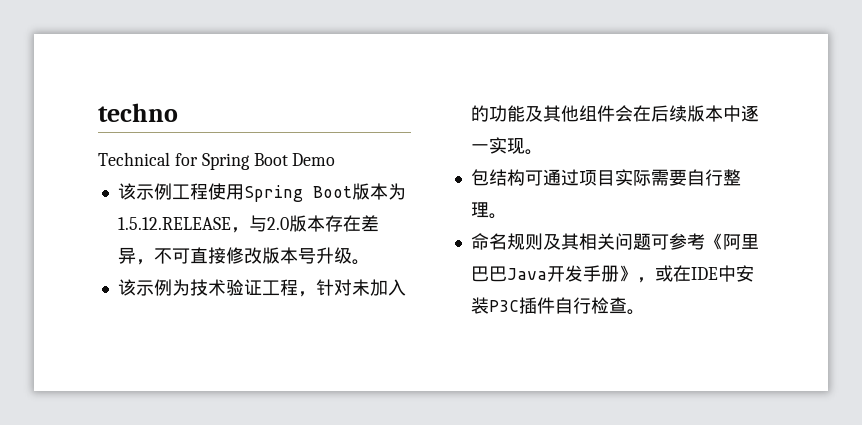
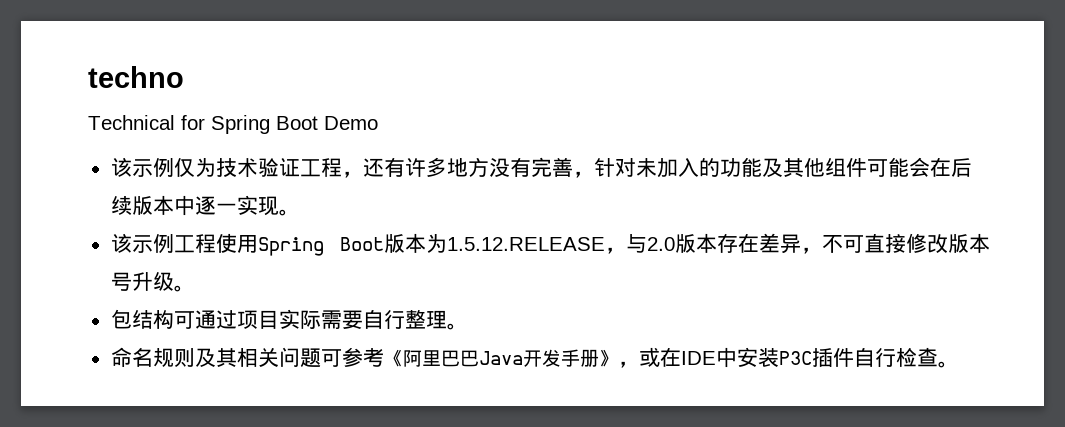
+ 该示例仅为技术验证工程，还有许多地方没有完善，针对未加入的功能及其他组件可能会在后续版本中逐一实现。
- 该示例为技术验证工程，针对未加入的功能及其他组件会在后续版本中逐一实现。

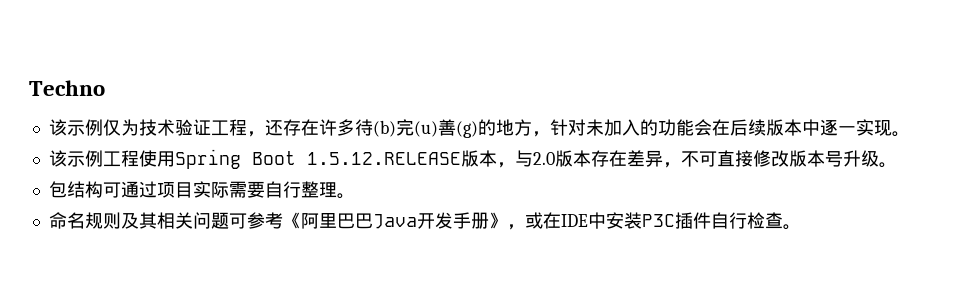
- techno
- Technical for Spring Boot Demo
+ Techno
- 该示例仅为技术验证工程，还有许多地方没有完善，针对未加入的功能及其他组件可能会在后续版本中逐一实现。
+ 该示例仅为技术验证工程，还存在许多待(b)完(u)善(g)的地方，针对未加入的功能会在后续版本中逐一实现。
- 该示例工程使用Spring Boot版本为1.5.12.RELEASE，与2.0版本存在差异，不可直接修改版本号升级。
+ 该示例工程使用Spring Boot 1.5.12.RELEASE版本，与2.0版本存在差异，不可直接修改版本号升级。

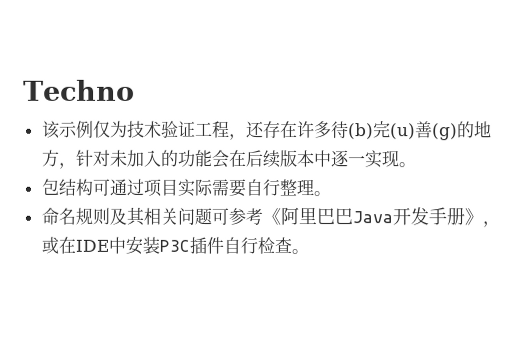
- 该示例工程使用Spring Boot 1.5.12.RELEASE版本，与2.0版本存在差异，不可直接修改版本号升级。

